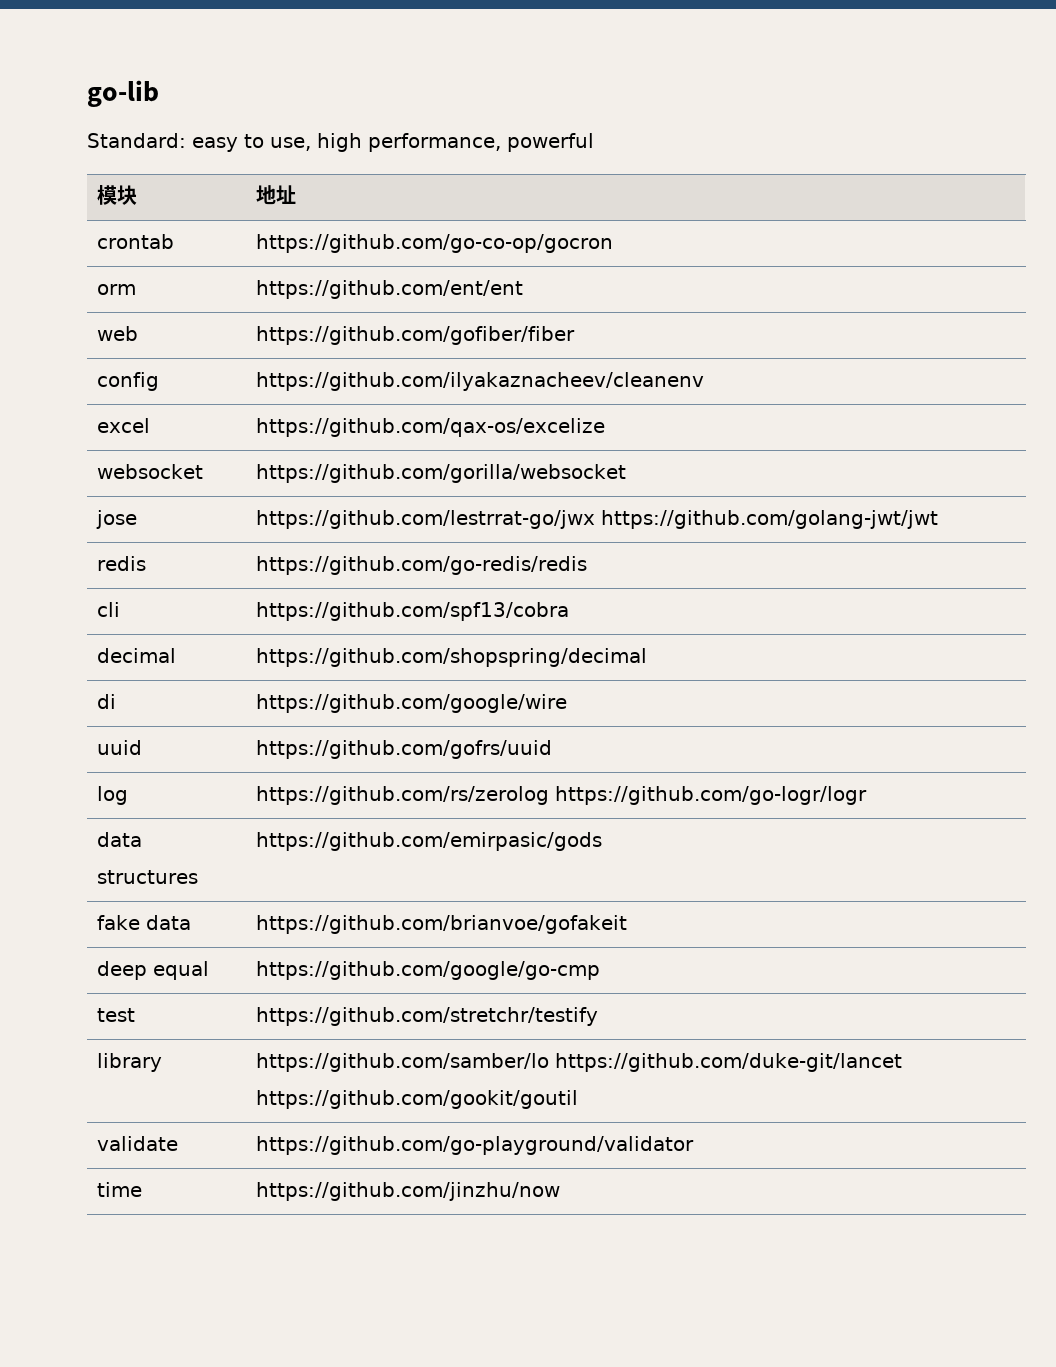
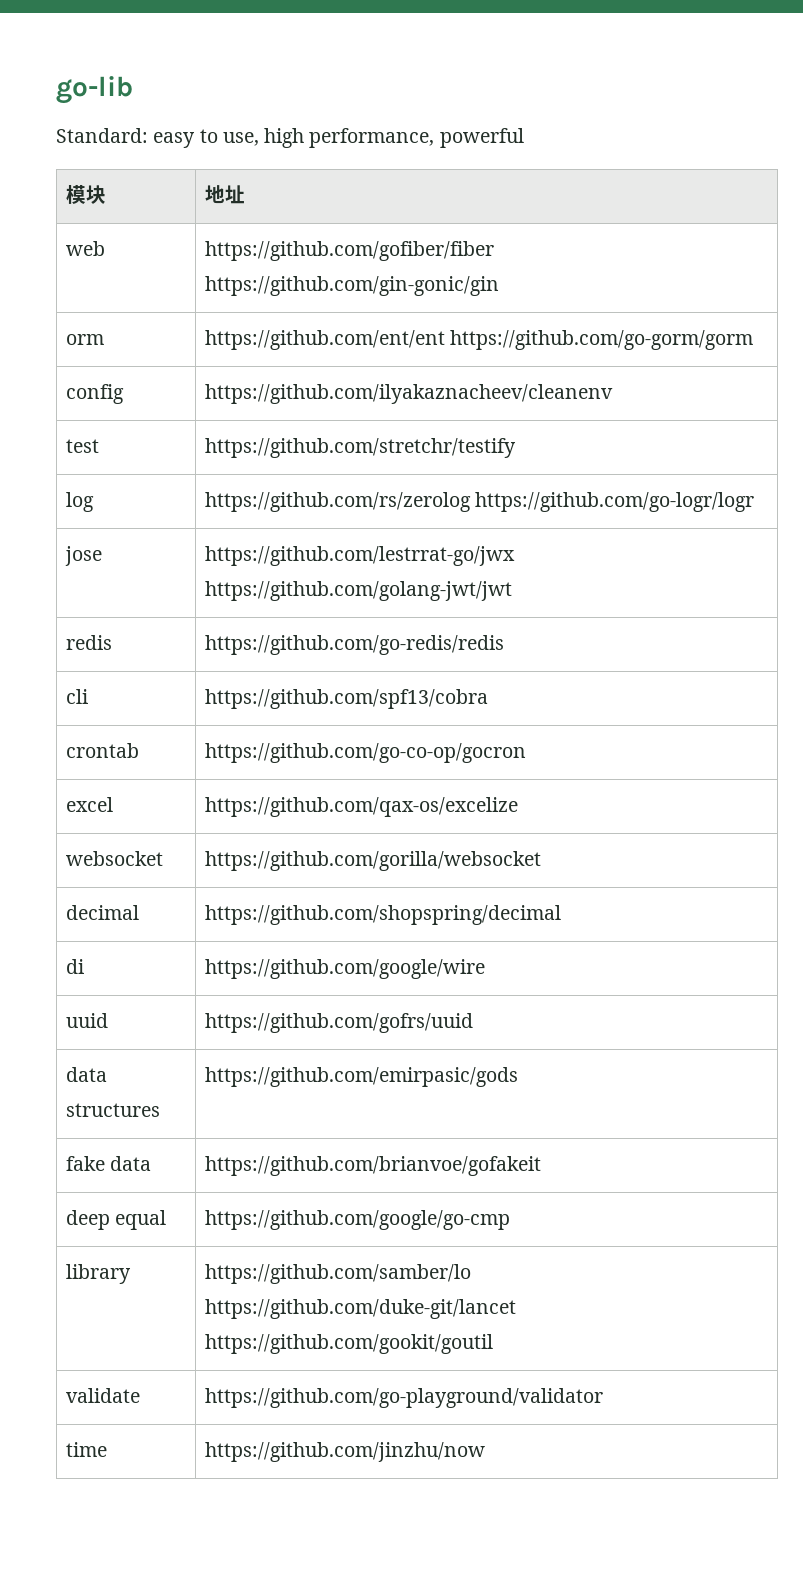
- crontab | https://github.com/go-co-op/gocron
+ web | https://github.com/gofiber/fiber https://github.com/gin-gonic/gin
- orm | https://github.com/ent/ent
- web | https://github.com/gofiber/fiber
+ orm | https://github.com/ent/ent https://github.com/go-gorm/gorm
- excel | https://github.com/qax-os/excelize
- websocket | https://github.com/gorilla/websocket
+ test | https://github.com/stretchr/testify
+ log | https://github.com/rs/zerolog https://github.com/go-logr/logr
+ crontab | https://github.com/go-co-op/gocron
+ excel | https://github.com/qax-os/excelize
+ websocket | https://github.com/gorilla/websocket
- log | https://github.com/rs/zerolog https://github.com/go-logr/logr
- test | https://github.com/stretchr/testify

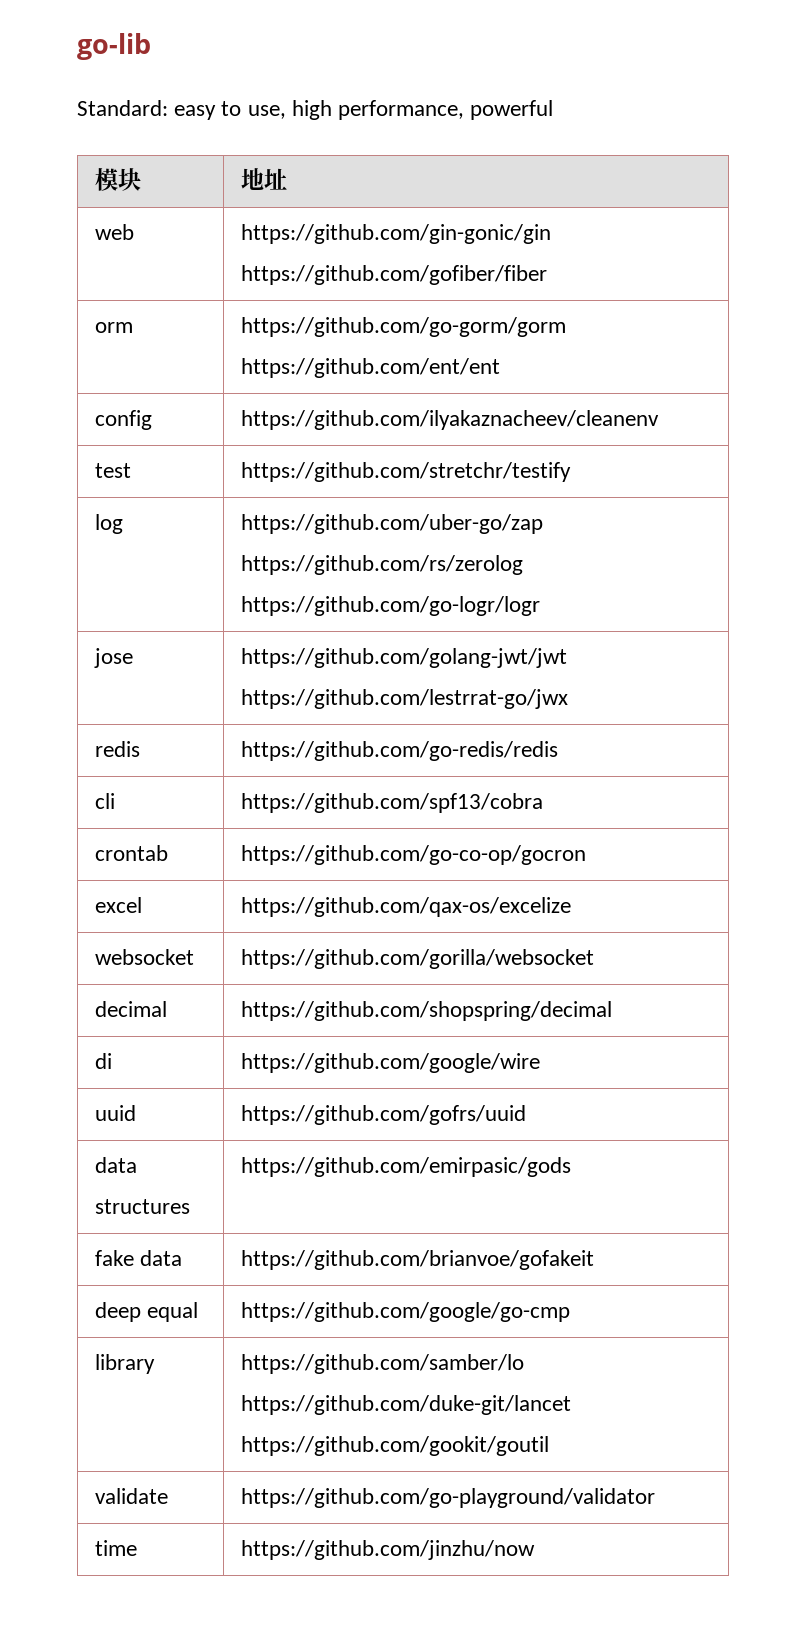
- web | https://github.com/gofiber/fiber https://github.com/gin-gonic/gin
+ web | https://github.com/gin-gonic/gin https://github.com/gofiber/fiber
- orm | https://github.com/ent/ent https://github.com/go-gorm/gorm
+ orm | https://github.com/go-gorm/gorm https://github.com/ent/ent
- log | https://github.com/rs/zerolog https://github.com/go-logr/logr
+ log | https://github.com/uber-go/zap https://github.com/rs/zerolog https://github.com/go-logr/logr
- jose | https://github.com/lestrrat-go/jwx https://github.com/golang-jwt/jwt
+ jose | https://github.com/golang-jwt/jwt https://github.com/lestrrat-go/jwx

